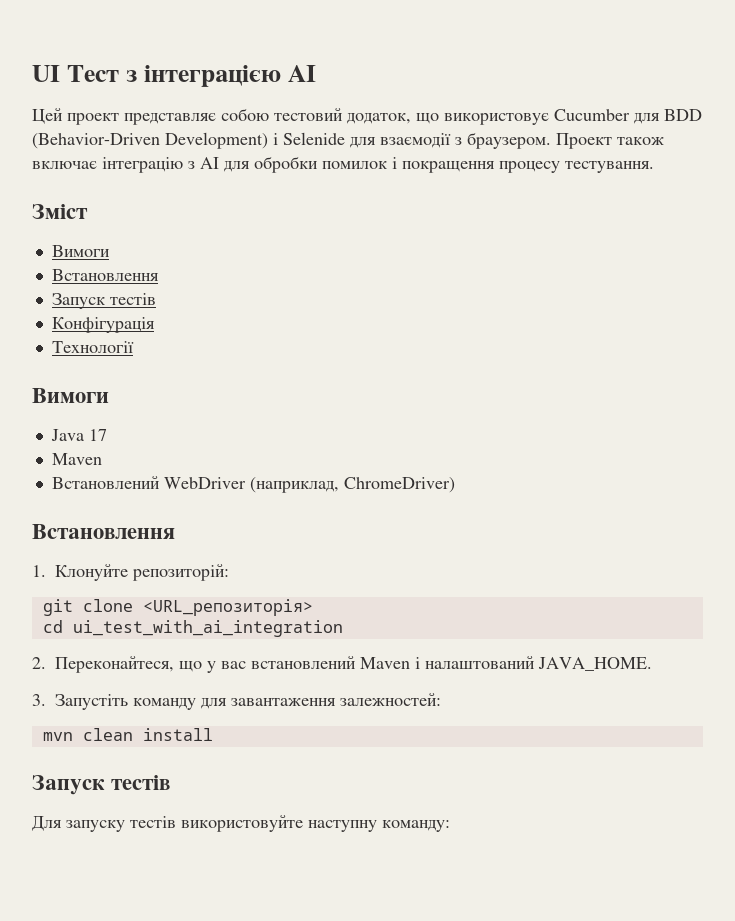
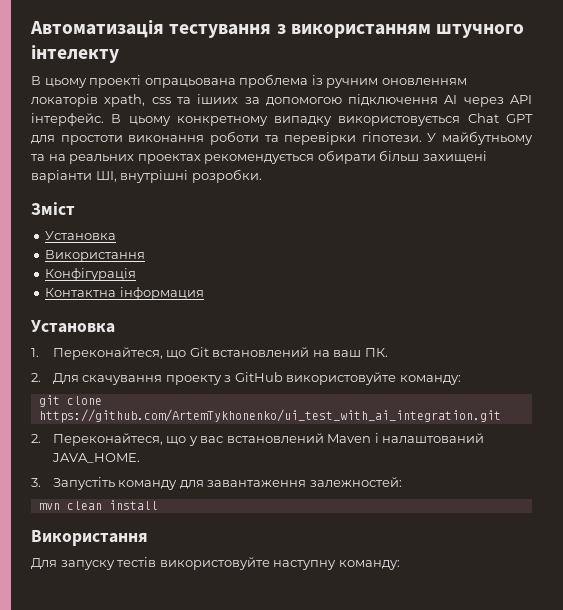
- UI Тест з інтеграцією AI
- Цей проект представляє собою тестовий додаток, що використовує Cucumber для BDD (Behavior-Driven Development) і Selenide для взаємодії з браузером. Проект також включає інтеграцію з AI для обробки помилок і покращення процесу тестування.
+ Автоматизація тестування з використанням штучного інтелекту
+ В цьому проекті опрацьована проблема із ручним оновленням локаторів xpath, css та ішиих за допомогою підключення AI через API інтерфейс. В цьому конкретному випадку використовується Chat GPT для простоти виконання роботи та перевірки гіпотези. У майбутньому та на реальних проектах рекомендується обирати більш захищені варіанти ШІ, внутрішні розробки.
  Зміст
- Вимоги
- Встановлення
- Запуск тестів
+ Установка
+ Використання
  Конфігурація
- Технології
- Вимоги
- Java 17
- Maven
- Встановлений WebDriver (наприклад, ChromeDriver)
- Встановлення
- 1. Клонуйте репозиторій:
+ Контактна інформация
+ Установка
+ 1. Переконайтеся, що Git встановлений на ваш ПК.
+ 2. Для скачування проекту з GitHub використовуйте команду:
- git clone <URL_репозиторія>
- cd ui_test_with_ai_integration
+ git clone https://github.com/ArtemTykhonenko/ui_test_with_ai_integration.git
  mvn clean install
- Запуск тестів
+ Використання

